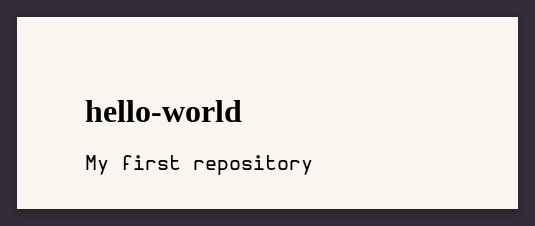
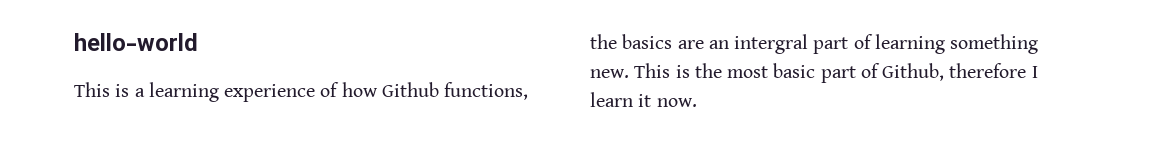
- My first repository
+ This is a learning experience of how Github functions, the basics are an intergral part of learning something new. This is the most basic part of Github, therefore I learn it now.

